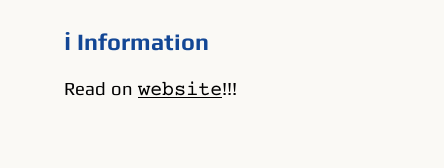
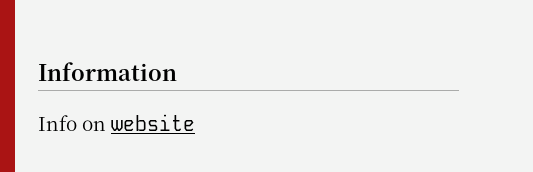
- ℹ Information
+ Information
- Read on website!!!
+ Info on website

